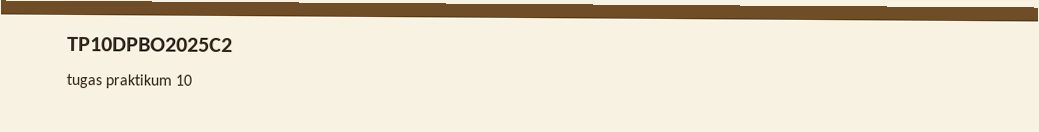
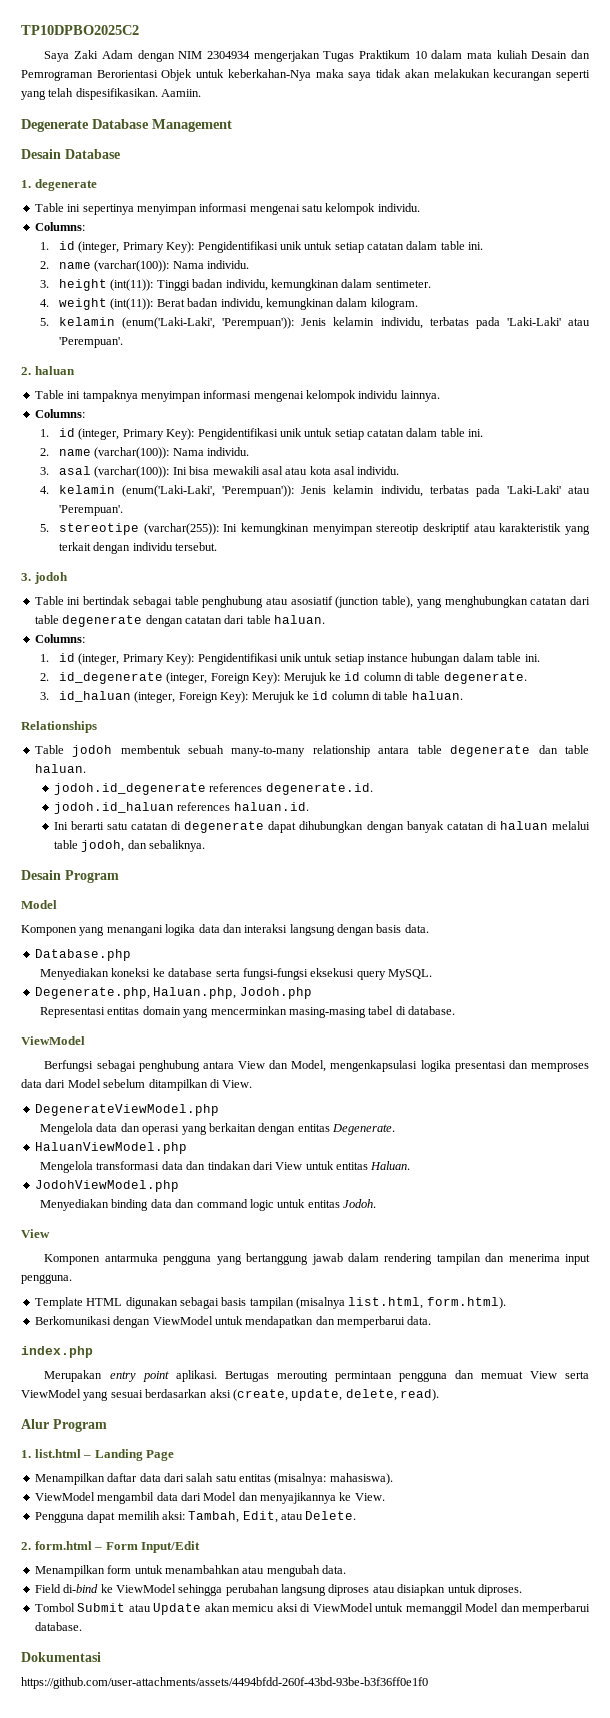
- tugas praktikum 10
+ Saya Zaki Adam dengan NIM 2304934 mengerjakan Tugas Praktikum 10 dalam mata kuliah Desain dan Pemrograman Berorientasi Objek untuk keberkahan-Nya maka saya tidak akan melakukan kecurangan seperti yang telah dispesifikasikan. Aamiin.
+ Degenerate Database Management
+ Desain Database
+ 1. degenerate
+ Table ini sepertinya menyimpan informasi mengenai satu kelompok individu.
+ Columns:
+ 1. id (integer, Primary Key): Pengidentifikasi unik untuk setiap catatan dalam table ini.
+ 2. name (varchar(100)): Nama individu.
+ 3. height (int(11)): Tinggi badan individu, kemungkinan dalam sentimeter.
+ 4. weight (int(11)): Berat badan individu, kemungkinan dalam kilogram.
+ 5. kelamin (enum('Laki-Laki', 'Perempuan')): Jenis kelamin individu, terbatas pada 'Laki-Laki' atau 'Perempuan'.
+ 2. haluan
+ Table ini tampaknya menyimpan informasi mengenai kelompok individu lainnya.
+ Columns:
+ 1. id (integer, Primary Key): Pengidentifikasi unik untuk setiap catatan dalam table ini.
+ 2. name (varchar(100)): Nama individu.
+ 3. asal (varchar(100)): Ini bisa mewakili asal atau kota asal individu.
+ 4. kelamin (enum('Laki-Laki', 'Perempuan')): Jenis kelamin individu, terbatas pada 'Laki-Laki' atau 'Perempuan'.
+ 5. stereotipe (varchar(255)): Ini kemungkinan menyimpan stereotip deskriptif atau karakteristik yang terkait dengan individu tersebut.
+ 3. jodoh
+ Table ini bertindak sebagai table penghubung atau asosiatif (junction table), yang menghubungkan catatan dari table degenerate dengan catatan dari table haluan.
+ Columns:
+ 1. id (integer, Primary Key): Pengidentifikasi unik untuk setiap instance hubungan dalam table ini.
+ 2. id_degenerate (integer, Foreign Key): Merujuk ke id column di table degenerate.
+ 3. id_haluan (integer, Foreign Key): Merujuk ke id column di table haluan.
+ Relationships
+ Table jodoh membentuk sebuah many-to-many relationship antara table degenerate dan table haluan.
+ jodoh.id_degenerate references degenerate.id.
+ jodoh.id_haluan references haluan.id.
+ Ini berarti satu catatan di degenerate dapat dihubungkan dengan banyak catatan di haluan melalui table jodoh, dan sebaliknya.
+ Desain Program
+ Model
+ Komponen yang menangani logika data dan interaksi langsung dengan basis data.
+ Database.php
+ Menyediakan koneksi ke database serta fungsi-fungsi eksekusi query MySQL.
+ Degenerate.php, Haluan.php, Jodoh.php
+ Representasi entitas domain yang mencerminkan masing-masing tabel di database.
+ ViewModel
+ Berfungsi sebagai penghubung antara View dan Model, mengenkapsulasi logika presentasi dan memproses data dari Model sebelum ditampilkan di View.
+ DegenerateViewModel.php
+ Mengelola data dan operasi yang berkaitan dengan entitas Degenerate.
+ HaluanViewModel.php
+ Mengelola transformasi data dan tindakan dari View untuk entitas Haluan.
+ JodohViewModel.php
+ Menyediakan binding data dan command logic untuk entitas Jodoh.
+ View
+ Komponen antarmuka pengguna yang bertanggung jawab dalam rendering tampilan dan menerima input pengguna.
+ Template HTML digunakan sebagai basis tampilan (misalnya list.html, form.html).
+ Berkomunikasi dengan ViewModel untuk mendapatkan dan memperbarui data.
+ index.php
+ Merupakan entry point aplikasi. Bertugas merouting permintaan pengguna dan memuat View serta ViewModel yang sesuai berdasarkan aksi (create, update, delete, read).
+ Alur Program
+ 1. list.html – Landing Page
+ Menampilkan daftar data dari salah satu entitas (misalnya: mahasiswa).
+ ViewModel mengambil data dari Model dan menyajikannya ke View.
+ Pengguna dapat memilih aksi: Tambah, Edit, atau Delete.
+ 2. form.html – Form Input/Edit
+ Menampilkan form untuk menambahkan atau mengubah data.
+ Field di-bind ke ViewModel sehingga perubahan langsung diproses atau disiapkan untuk diproses.
+ Tombol Submit atau Update akan memicu aksi di ViewModel untuk memanggil Model dan memperbarui database.
+ Dokumentasi
+ https://github.com/user-attachments/assets/4494bfdd-260f-43bd-93be-b3f36ff0e1f0

